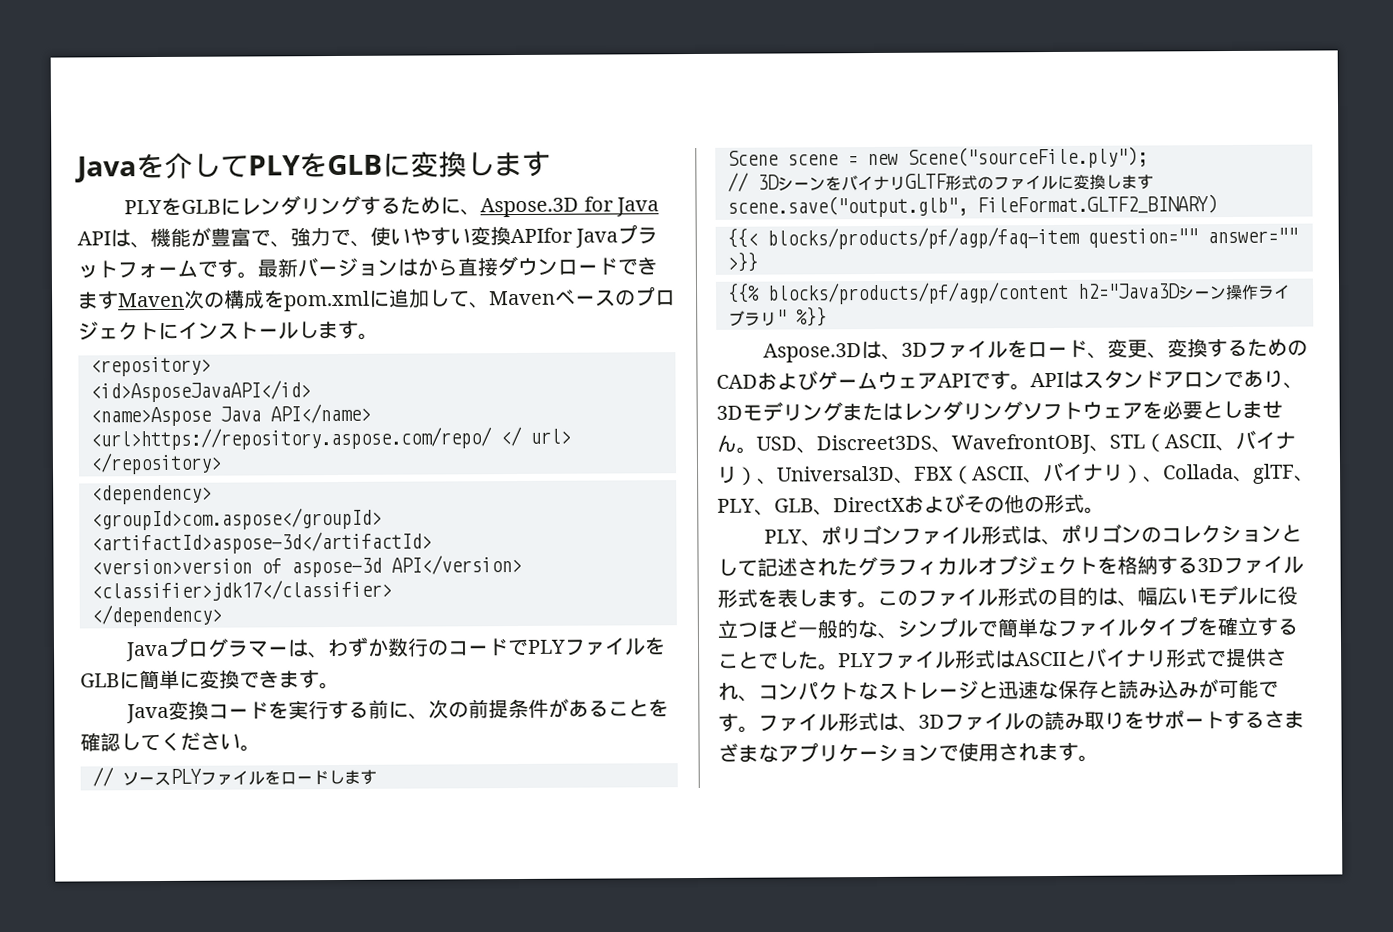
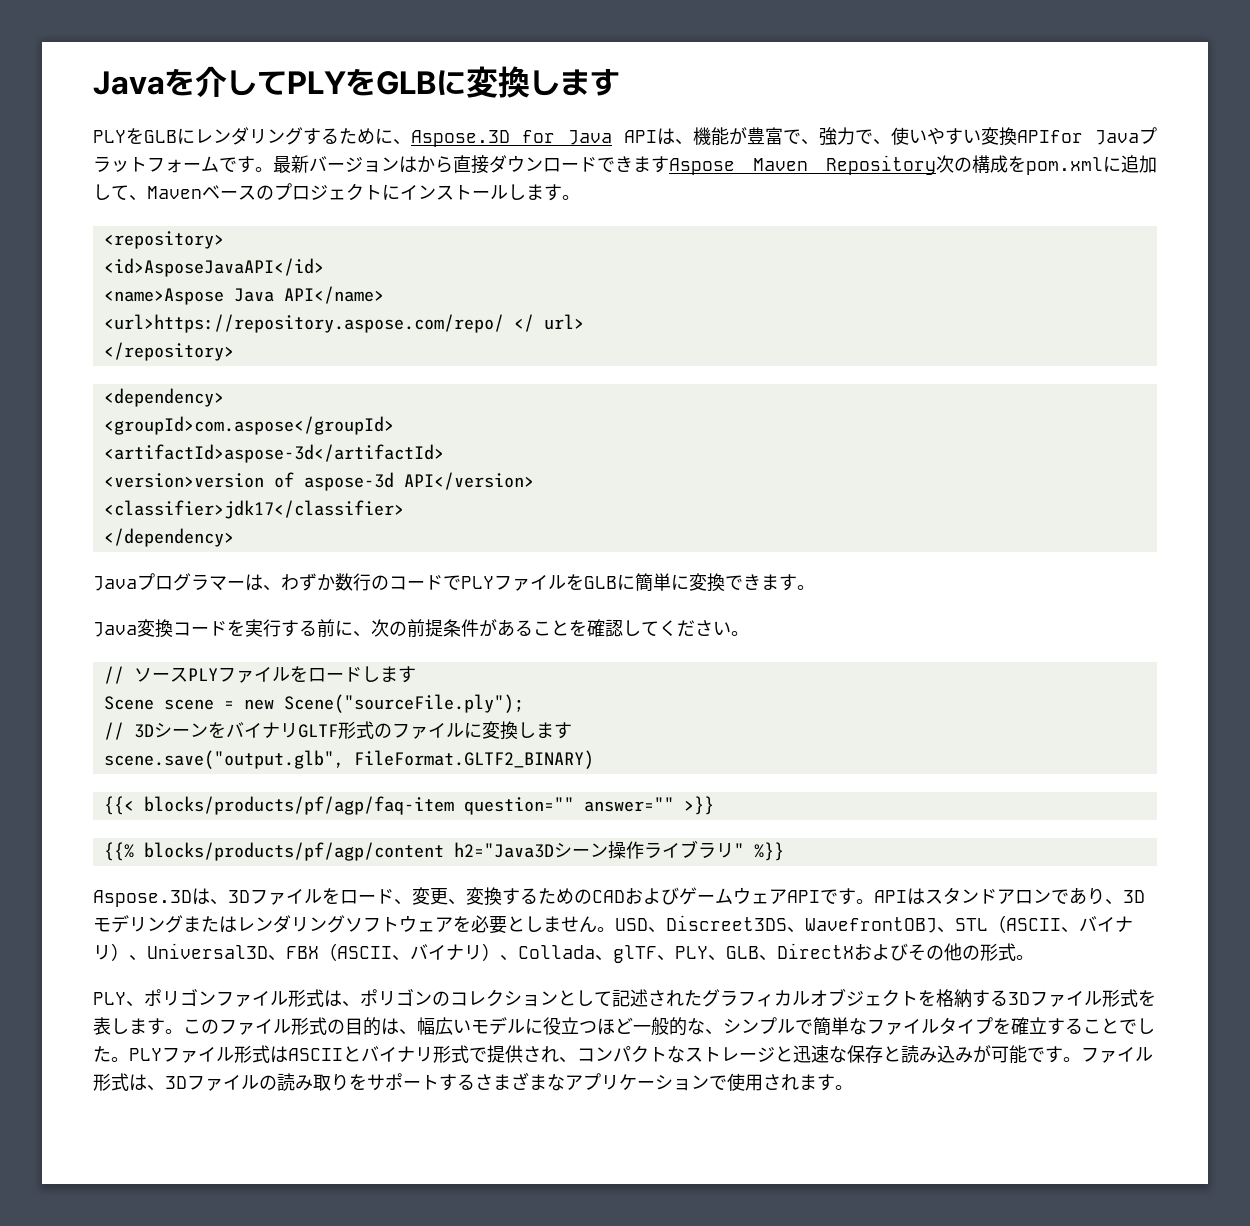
- 最新バージョンはから直接ダウンロードできますMaven次の構成をpom.xmlに追加して、Mavenベースのプロジェクトにインストールします。
+ 最新バージョンはから直接ダウンロードできますAspose Maven Repository次の構成をpom.xmlに追加して、Mavenベースのプロジェクトにインストールします。

